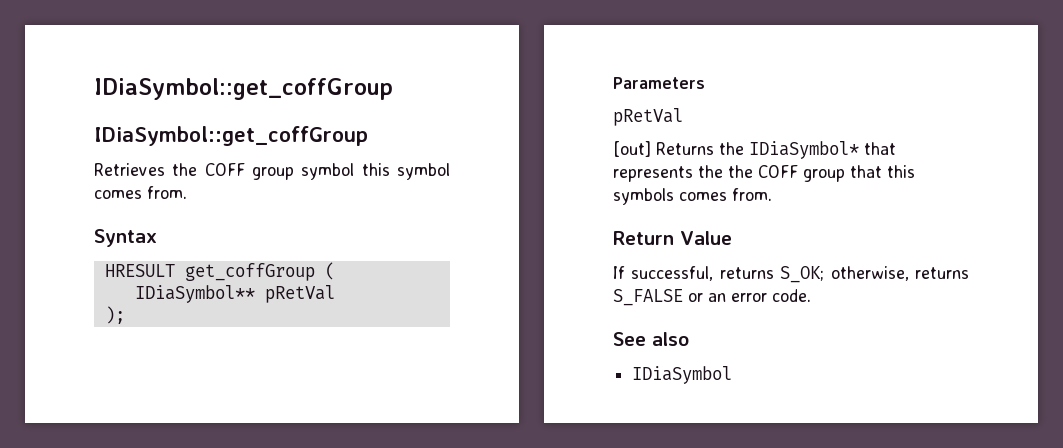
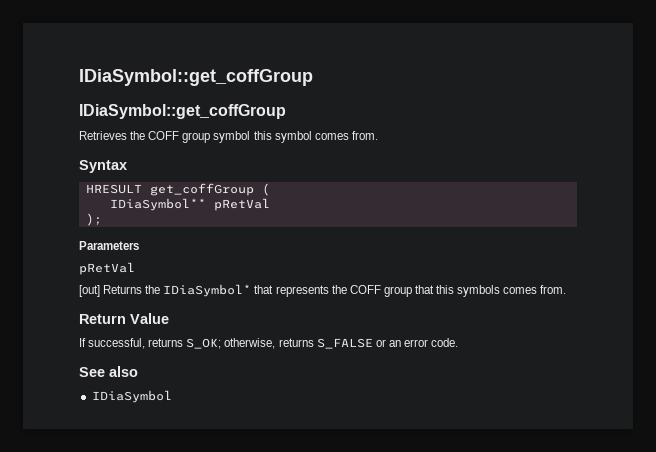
- [out] Returns the IDiaSymbol* that represents the the COFF group that this symbols comes from.
+ [out] Returns the IDiaSymbol* that represents the COFF group that this symbols comes from.

